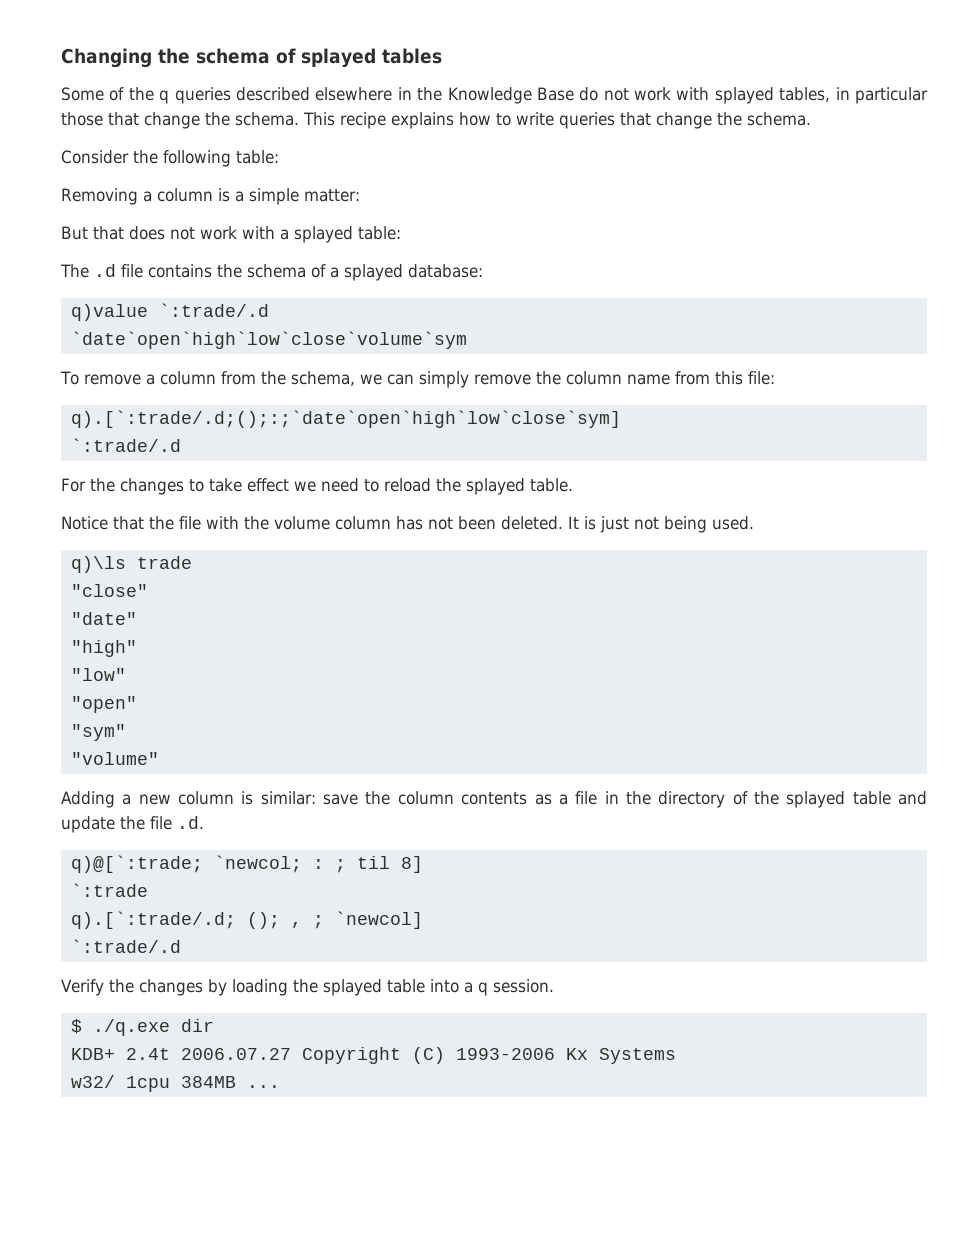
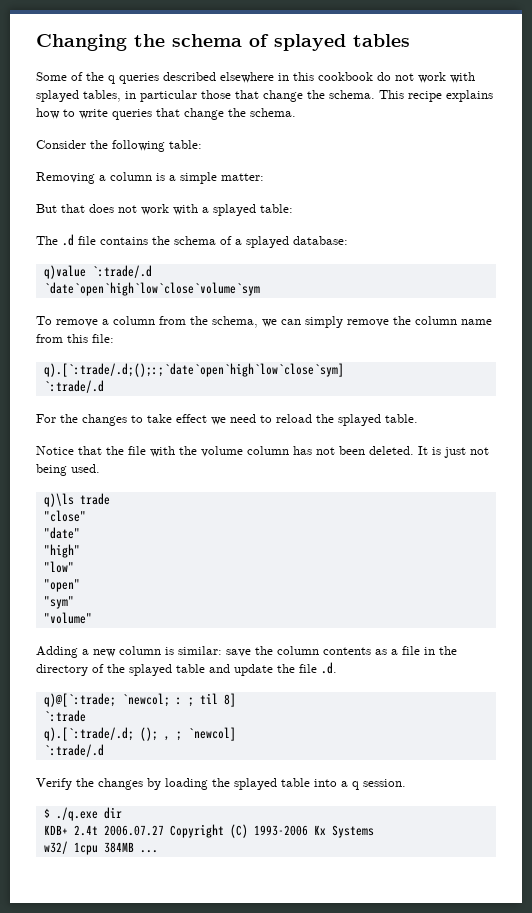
- Some of the q queries described elsewhere in the Knowledge Base do not work with splayed tables, in particular those that change the schema.
+ Some of the q queries described elsewhere in this cookbook do not work with splayed tables, in particular those that change the schema.

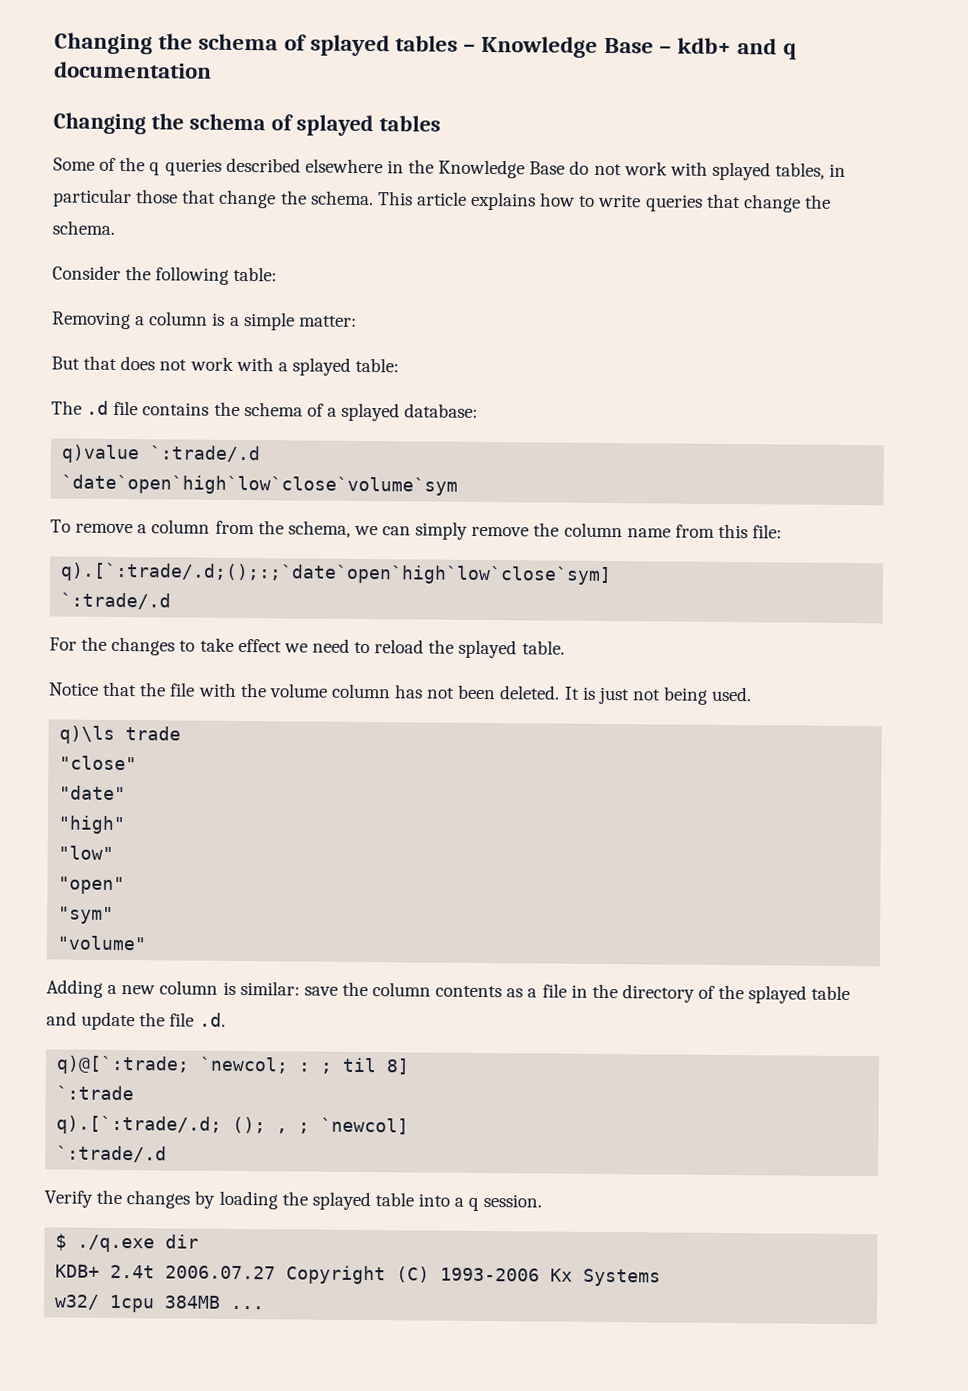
+ Changing the schema of splayed tables – Knowledge Base – kdb+ and q documentation
- Some of the q queries described elsewhere in this cookbook do not work with splayed tables, in particular those that change the schema.
+ Some of the q queries described elsewhere in the Knowledge Base do not work with splayed tables, in particular those that change the schema.
- This recipe explains how to write queries that change the schema.
+ This article explains how to write queries that change the schema.

